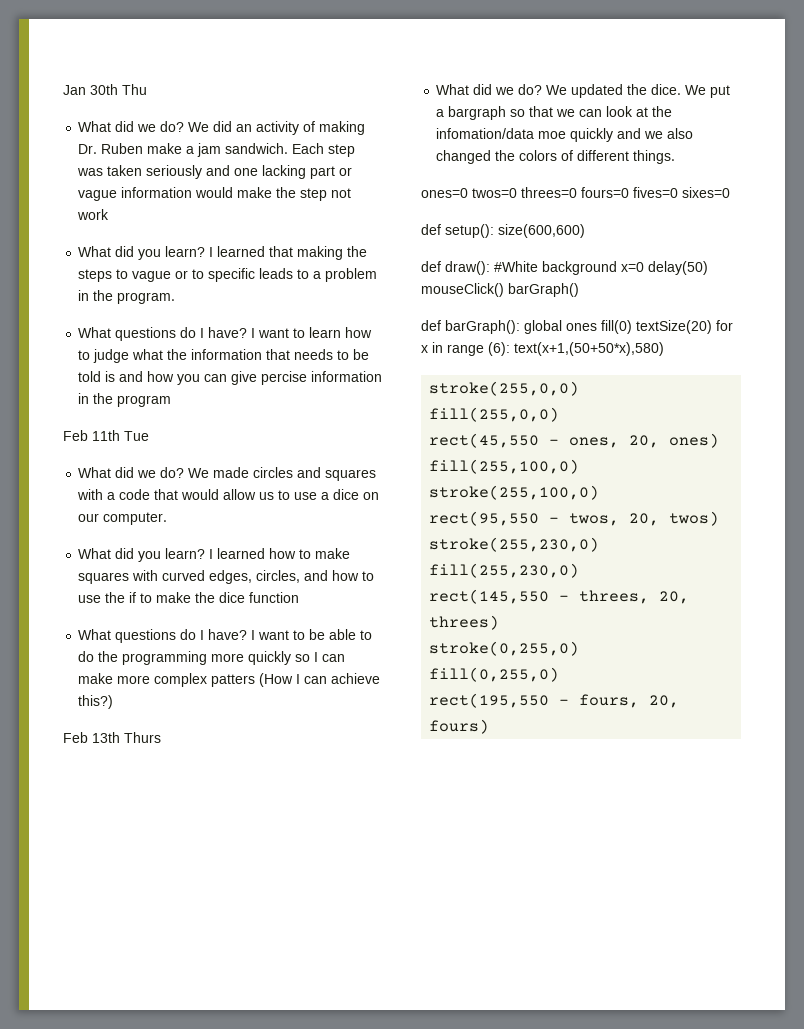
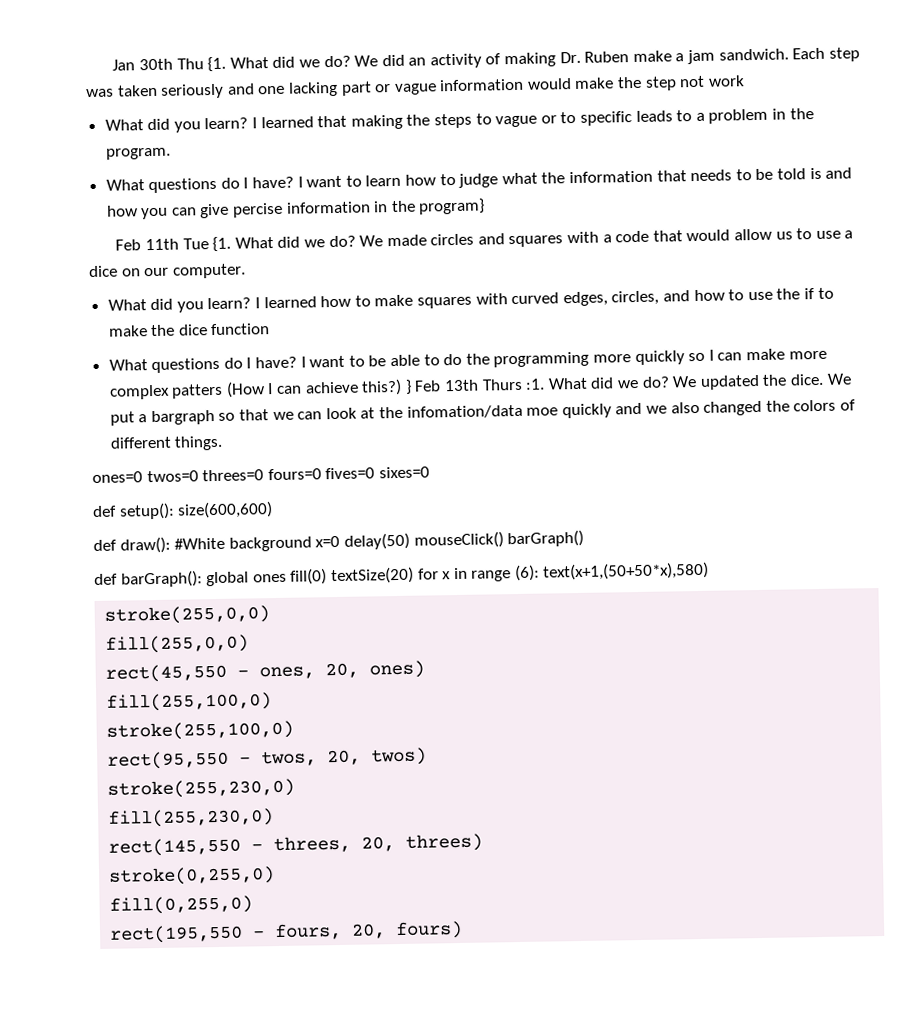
- Jan 30th Thu
- What did we do?
+ Jan 30th Thu {1. What did we do?
- I want to learn how to judge what the information that needs to be told is and how you can give percise information in the program
+ I want to learn how to judge what the information that needs to be told is and how you can give percise information in the program}
- Feb 11th Tue
- What did we do?
+ Feb 11th Tue {1. What did we do?
- I want to be able to do the programming more quickly so I can make more complex patters (How I can achieve this?)
- Feb 13th Thurs
- What did we do?
+ I want to be able to do the programming more quickly so I can make more complex patters (How I can achieve this?) } Feb 13th Thurs :1. What did we do?

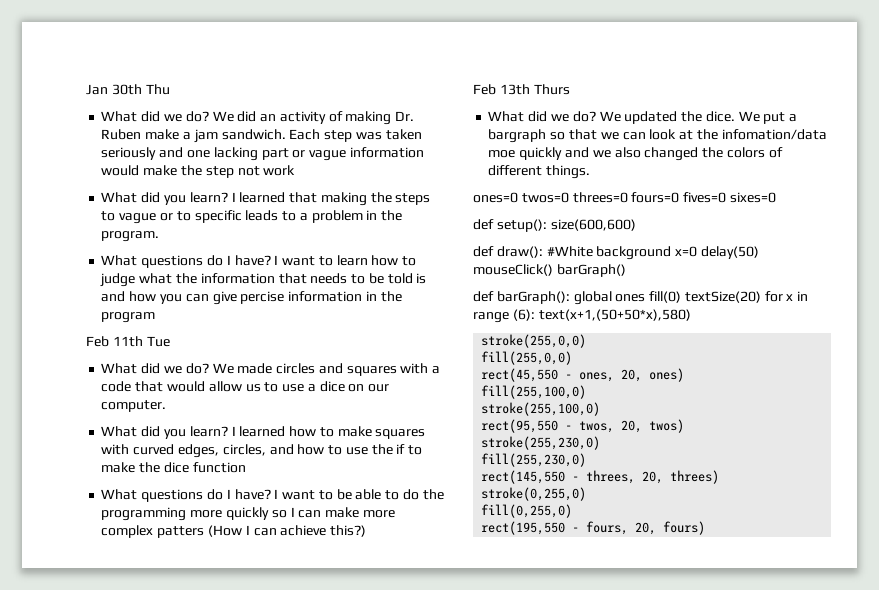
- Jan 30th Thu {1. What did we do?
+ Jan 30th Thu
+ What did we do?
- I want to learn how to judge what the information that needs to be told is and how you can give percise information in the program}
+ I want to learn how to judge what the information that needs to be told is and how you can give percise information in the program
- Feb 11th Tue {1. What did we do?
+ Feb 11th Tue
+ What did we do?
- I want to be able to do the programming more quickly so I can make more complex patters (How I can achieve this?) } Feb 13th Thurs :1. What did we do?
+ I want to be able to do the programming more quickly so I can make more complex patters (How I can achieve this?)
+ Feb 13th Thurs
+ What did we do?

